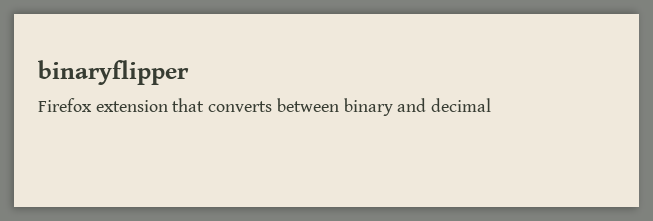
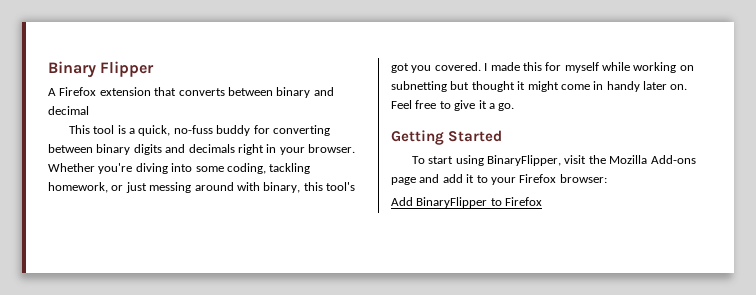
- binaryflipper
- Firefox extension that converts between binary and decimal
+ Binary Flipper
+ A Firefox extension that converts between binary and decimal
+ This tool is a quick, no-fuss buddy for converting between binary digits and decimals right in your browser. Whether you're diving into some coding, tackling homework, or just messing around with binary, this tool's got you covered. I made this for myself while working on subnetting but thought it might come in handy later on. Feel free to give it a go.
+ Getting Started
+ To start using BinaryFlipper, visit the Mozilla Add-ons page and add it to your Firefox browser:
+ Add BinaryFlipper to Firefox

